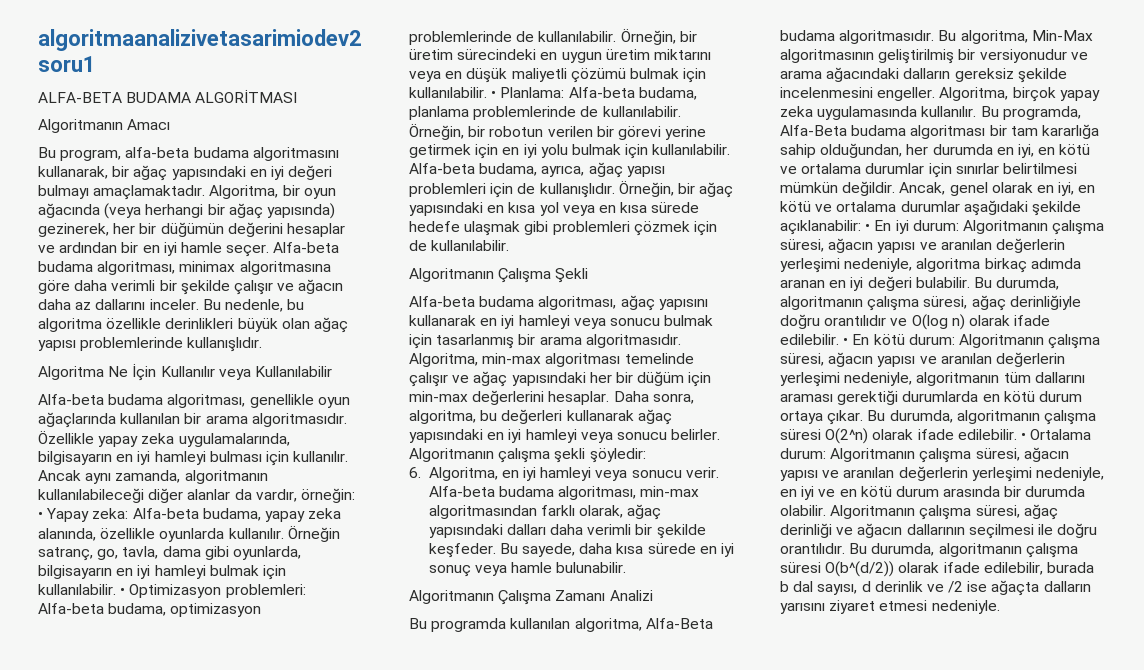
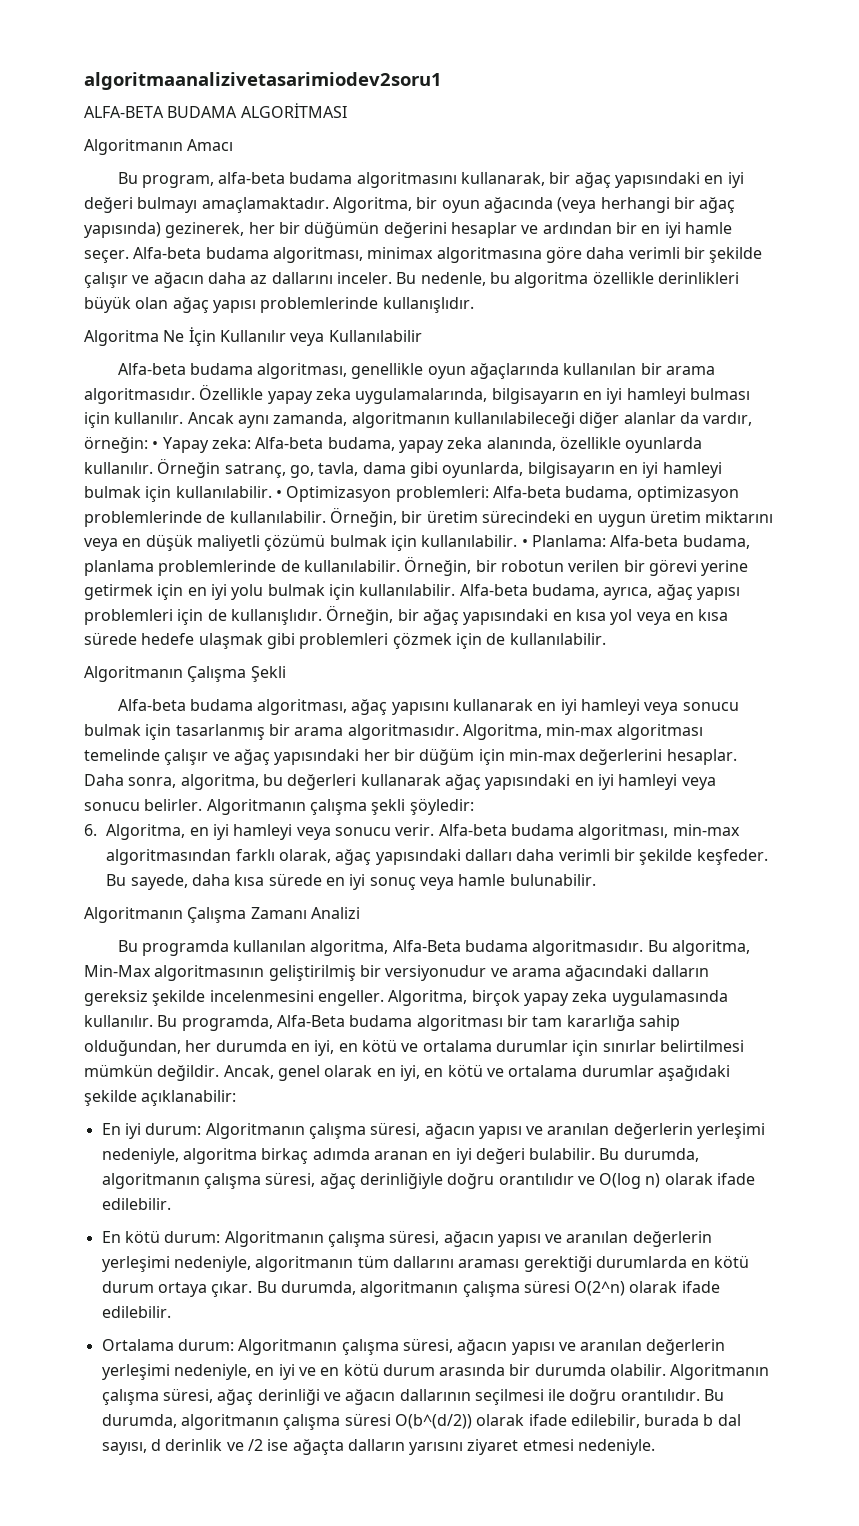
- Ancak, genel olarak en iyi, en kötü ve ortalama durumlar aşağıdaki şekilde açıklanabilir: • En iyi durum: Algoritmanın çalışma süresi, ağacın yapısı ve aranılan değerlerin yerleşimi nedeniyle, algoritma birkaç adımda aranan en iyi değeri bulabilir.
+ Ancak, genel olarak en iyi, en kötü ve ortalama durumlar aşağıdaki şekilde açıklanabilir:
+ En iyi durum: Algoritmanın çalışma süresi, ağacın yapısı ve aranılan değerlerin yerleşimi nedeniyle, algoritma birkaç adımda aranan en iyi değeri bulabilir.
- Bu durumda, algoritmanın çalışma süresi, ağaç derinliğiyle doğru orantılıdır ve O(log n) olarak ifade edilebilir. • En kötü durum: Algoritmanın çalışma süresi, ağacın yapısı ve aranılan değerlerin yerleşimi nedeniyle, algoritmanın tüm dallarını araması gerektiği durumlarda en kötü durum ortaya çıkar.
+ Bu durumda, algoritmanın çalışma süresi, ağaç derinliğiyle doğru orantılıdır ve O(log n) olarak ifade edilebilir.
+ En kötü durum: Algoritmanın çalışma süresi, ağacın yapısı ve aranılan değerlerin yerleşimi nedeniyle, algoritmanın tüm dallarını araması gerektiği durumlarda en kötü durum ortaya çıkar.
- Bu durumda, algoritmanın çalışma süresi O(2^n) olarak ifade edilebilir. • Ortalama durum: Algoritmanın çalışma süresi, ağacın yapısı ve aranılan değerlerin yerleşimi nedeniyle, en iyi ve en kötü durum arasında bir durumda olabilir.
+ Bu durumda, algoritmanın çalışma süresi O(2^n) olarak ifade edilebilir.
+ Ortalama durum: Algoritmanın çalışma süresi, ağacın yapısı ve aranılan değerlerin yerleşimi nedeniyle, en iyi ve en kötü durum arasında bir durumda olabilir.

